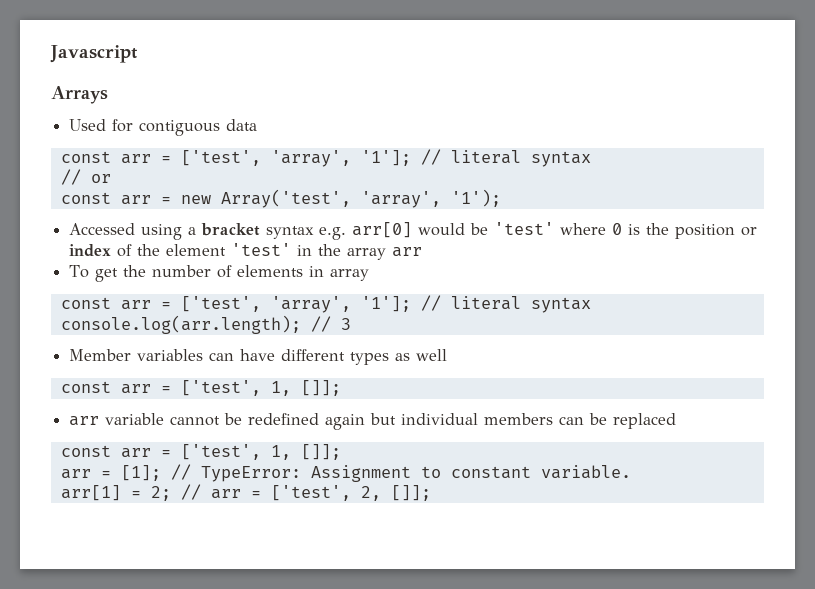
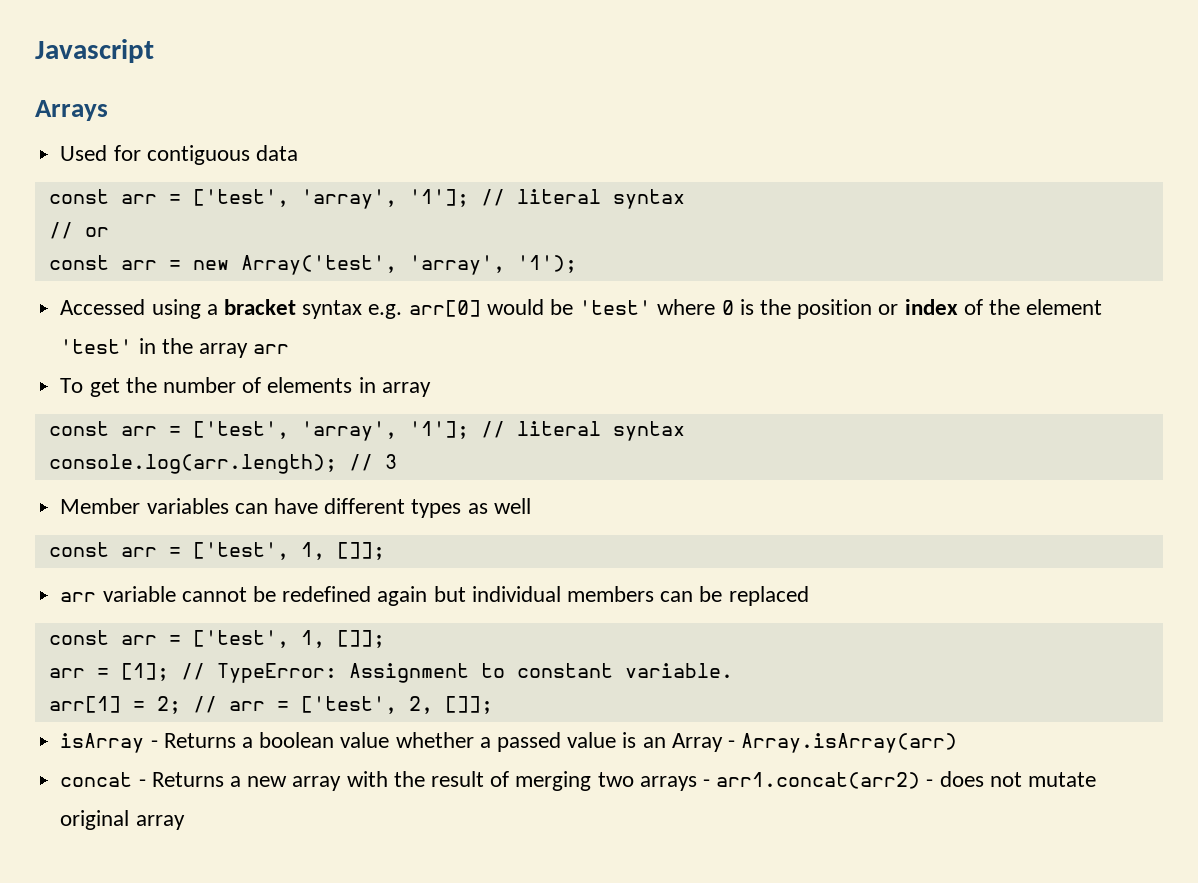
+ isArray - Returns a boolean value whether a passed value is an Array - Array.isArray(arr)
+ concat - Returns a new array with the result of merging two arrays - arr1.concat(arr2) - does not mutate original array

